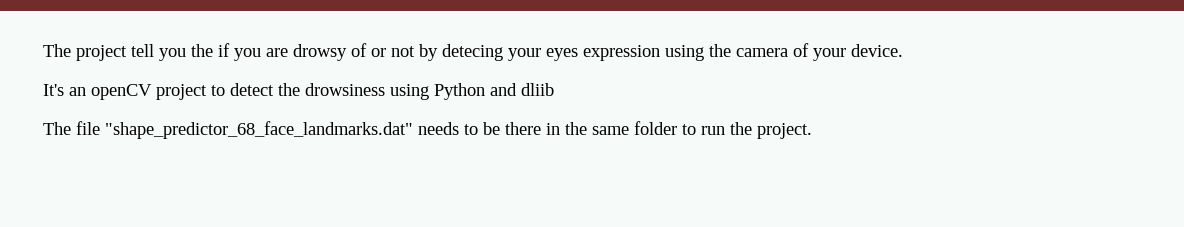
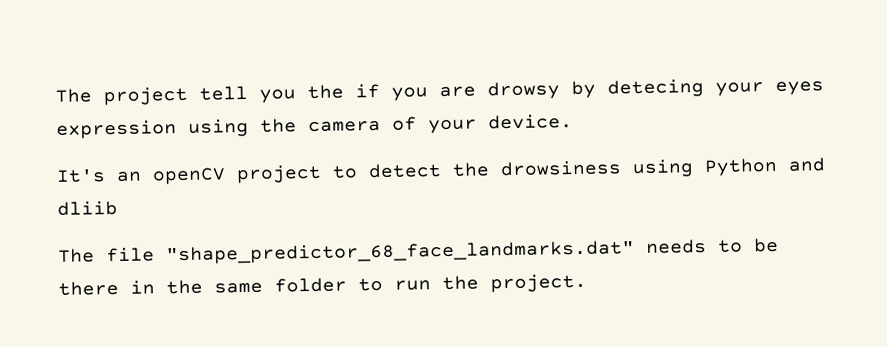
- The project tell you the if you are drowsy of or not by detecing your eyes expression using the camera of your device.
+ The project tell you the if you are drowsy by detecing your eyes expression using the camera of your device.

